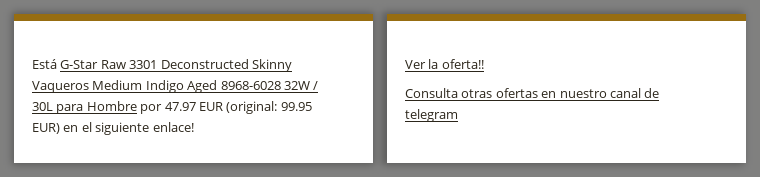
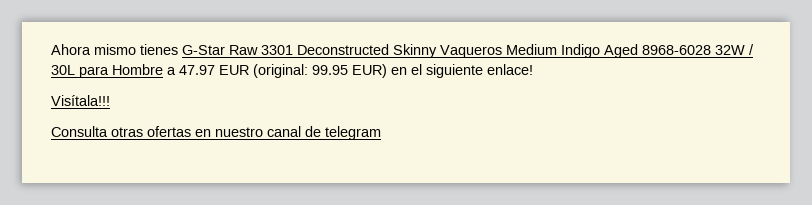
- Está G-Star Raw 3301 Deconstructed Skinny Vaqueros Medium Indigo Aged 8968-6028 32W / 30L para Hombre por 47.97 EUR (original: 99.95 EUR) en el siguiente enlace!
+ Ahora mismo tienes G-Star Raw 3301 Deconstructed Skinny Vaqueros Medium Indigo Aged 8968-6028 32W / 30L para Hombre a 47.97 EUR (original: 99.95 EUR) en el siguiente enlace!
- Ver la oferta!!
+ Visítala!!!

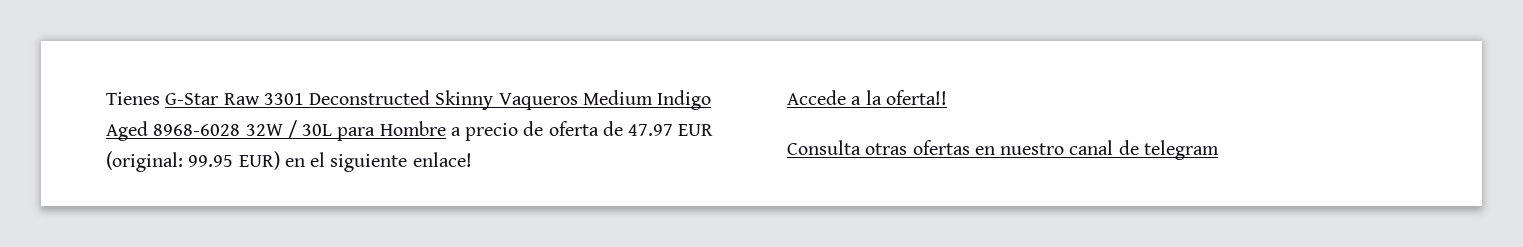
- Ahora mismo tienes G-Star Raw 3301 Deconstructed Skinny Vaqueros Medium Indigo Aged 8968-6028 32W / 30L para Hombre a 47.97 EUR (original: 99.95 EUR) en el siguiente enlace!
+ Tienes G-Star Raw 3301 Deconstructed Skinny Vaqueros Medium Indigo Aged 8968-6028 32W / 30L para Hombre a precio de oferta de 47.97 EUR (original: 99.95 EUR) en el siguiente enlace!
- Visítala!!!
+ Accede a la oferta!!

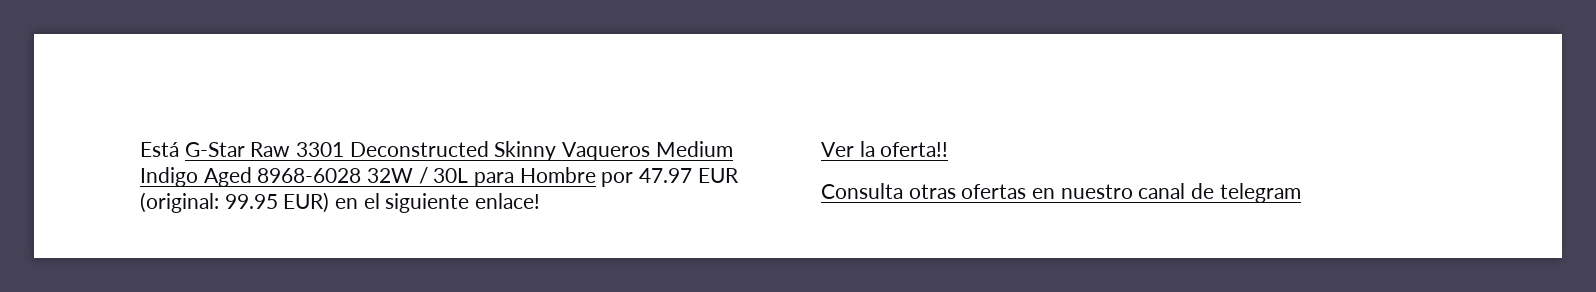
- Tienes G-Star Raw 3301 Deconstructed Skinny Vaqueros Medium Indigo Aged 8968-6028 32W / 30L para Hombre a precio de oferta de 47.97 EUR (original: 99.95 EUR) en el siguiente enlace!
+ Está G-Star Raw 3301 Deconstructed Skinny Vaqueros Medium Indigo Aged 8968-6028 32W / 30L para Hombre por 47.97 EUR (original: 99.95 EUR) en el siguiente enlace!
- Accede a la oferta!!
+ Ver la oferta!!

